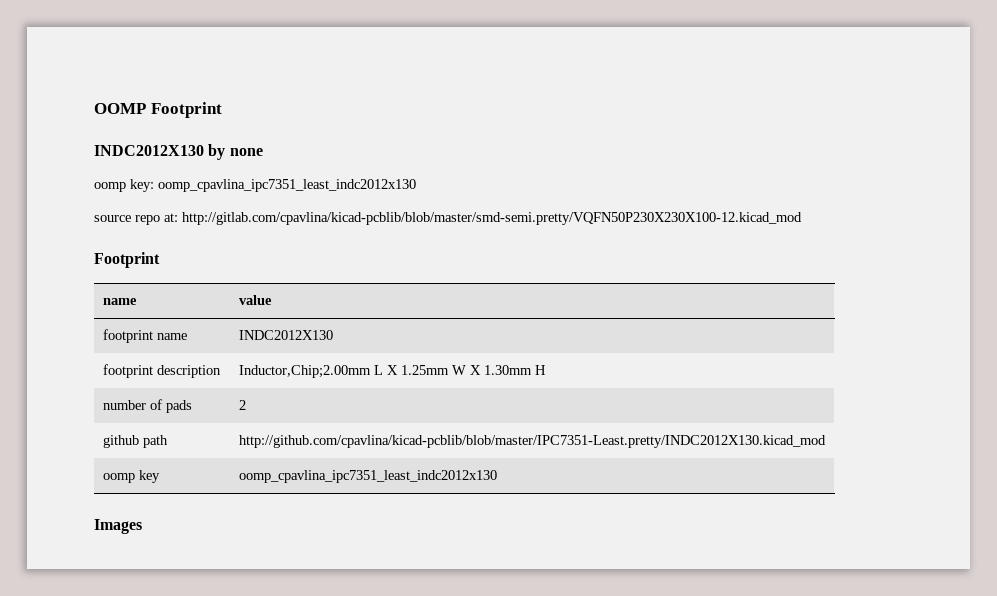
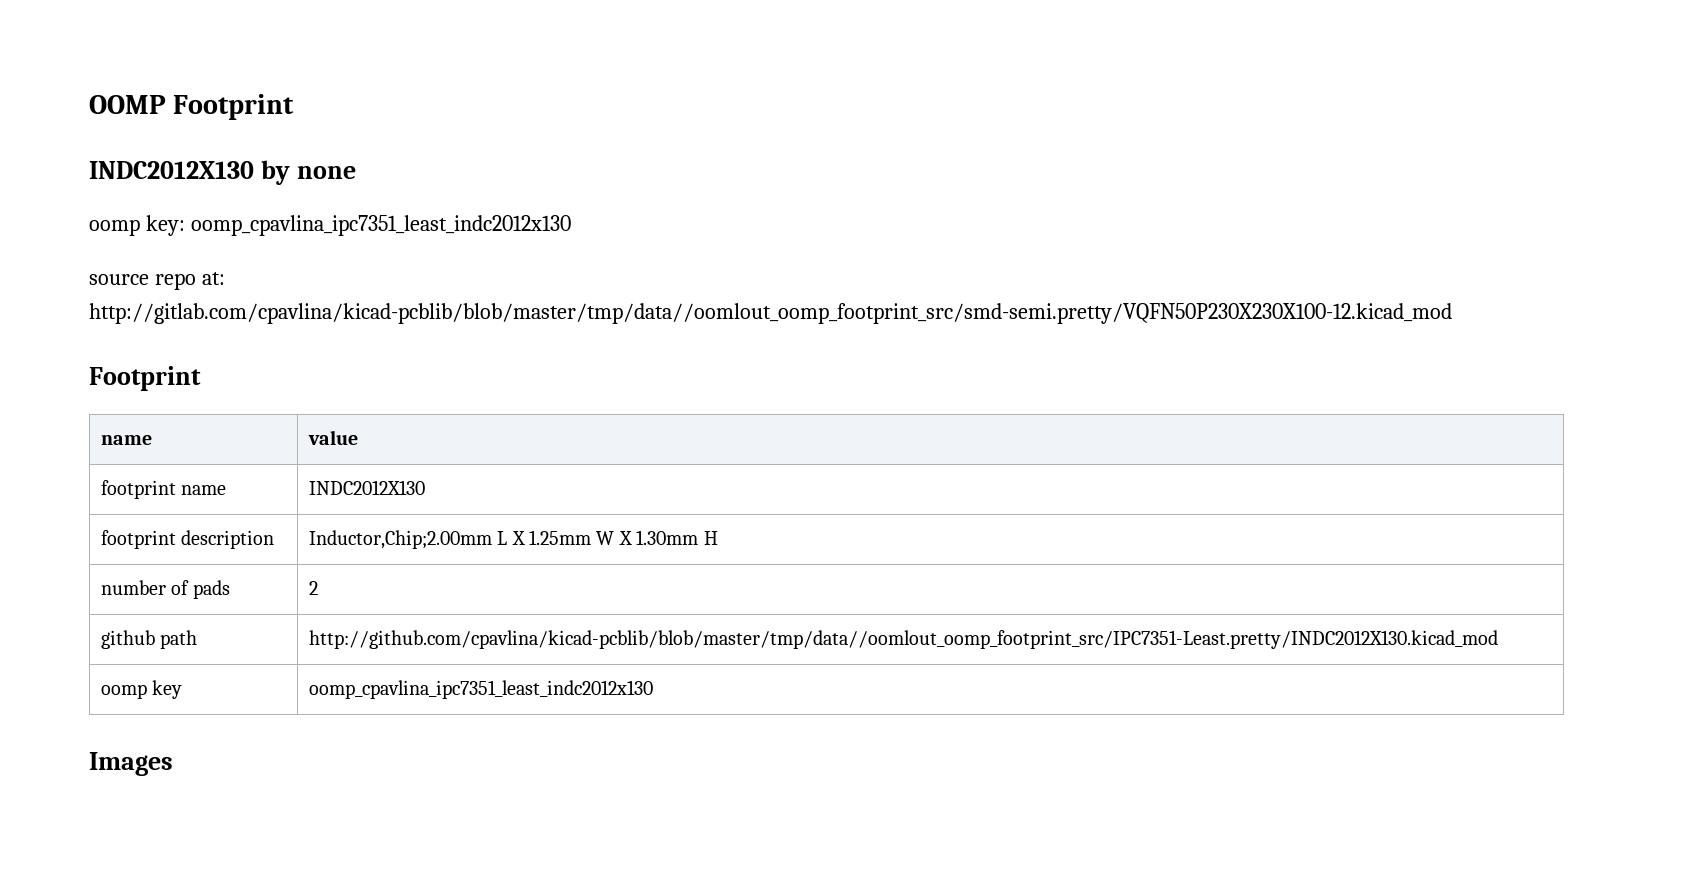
- source repo at: http://gitlab.com/cpavlina/kicad-pcblib/blob/master/smd-semi.pretty/VQFN50P230X230X100-12.kicad_mod
+ source repo at: http://gitlab.com/cpavlina/kicad-pcblib/blob/master/tmp/data//oomlout_oomp_footprint_src/smd-semi.pretty/VQFN50P230X230X100-12.kicad_mod
- github path | http://github.com/cpavlina/kicad-pcblib/blob/master/IPC7351-Least.pretty/INDC2012X130.kicad_mod
+ github path | http://github.com/cpavlina/kicad-pcblib/blob/master/tmp/data//oomlout_oomp_footprint_src/IPC7351-Least.pretty/INDC2012X130.kicad_mod

